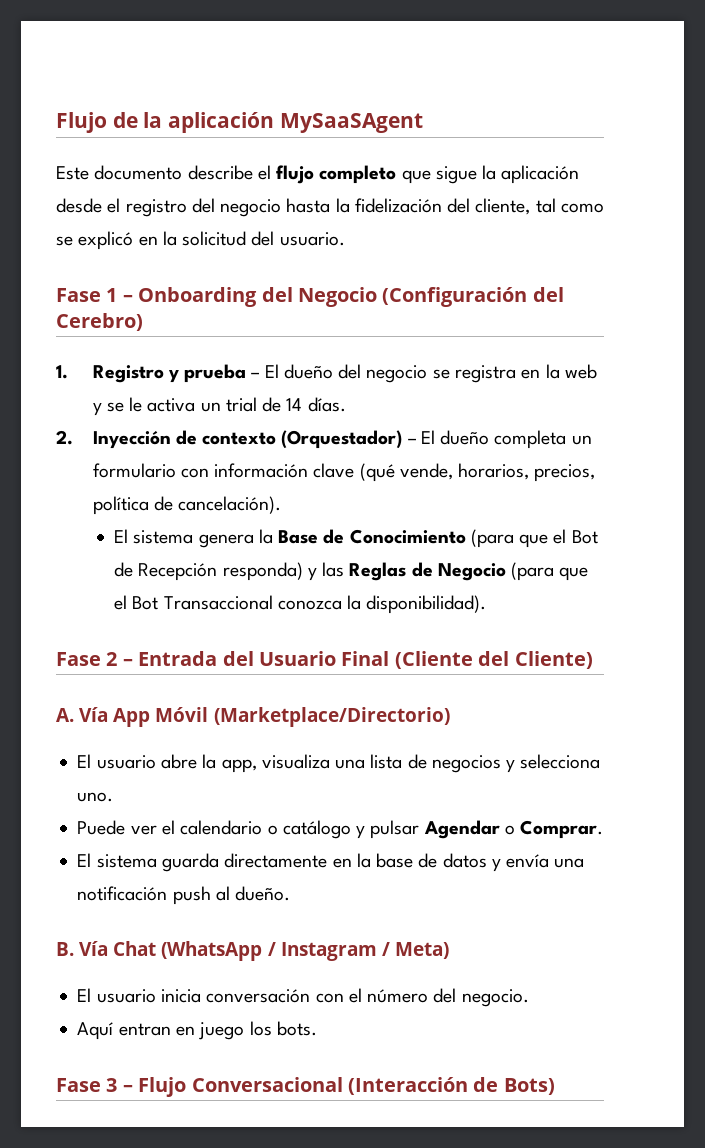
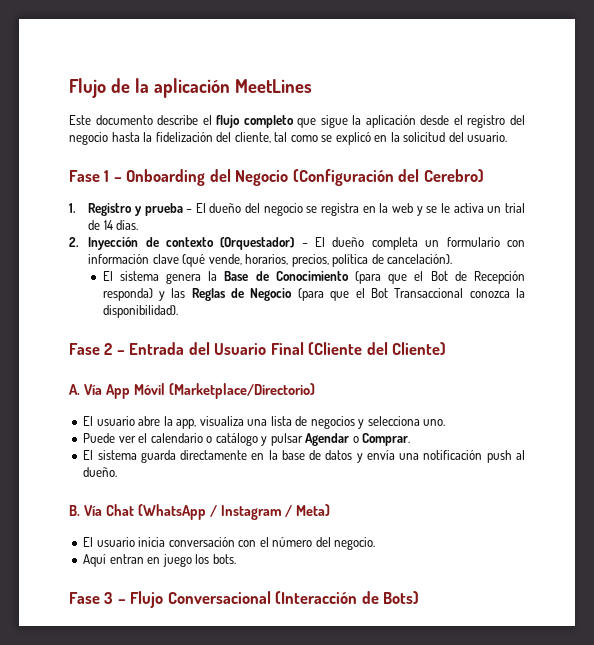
- Flujo de la aplicación MySaaSAgent
+ Flujo de la aplicación MeetLines

